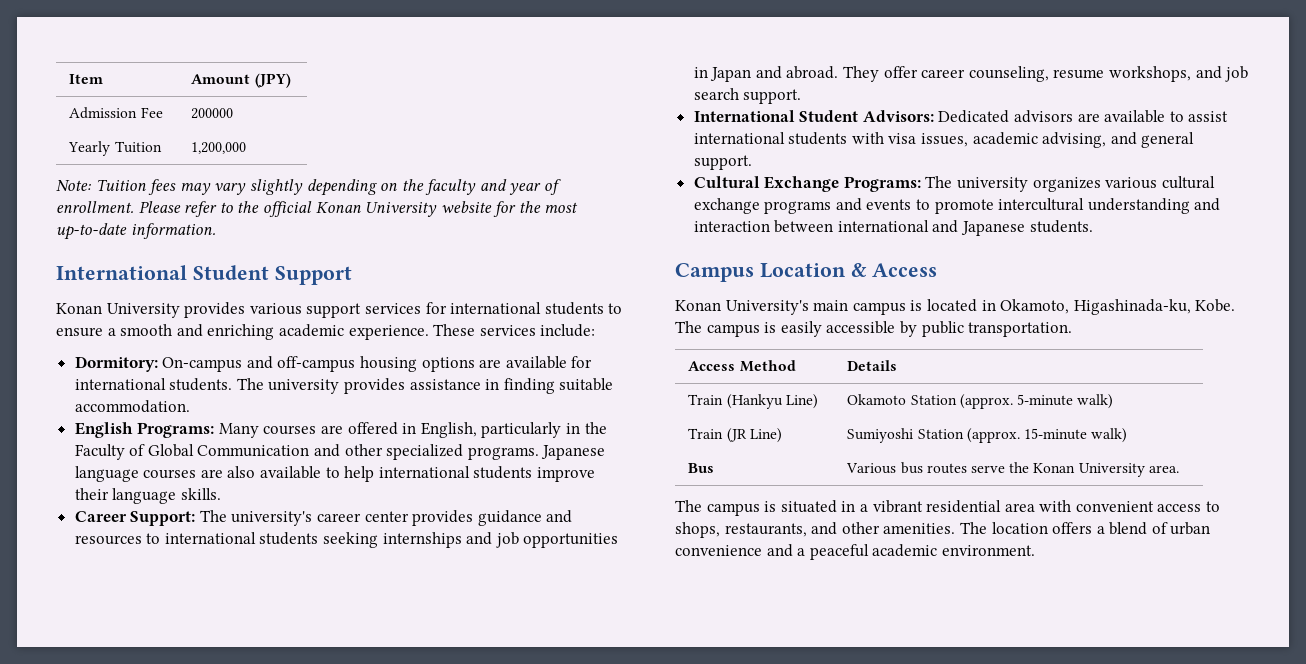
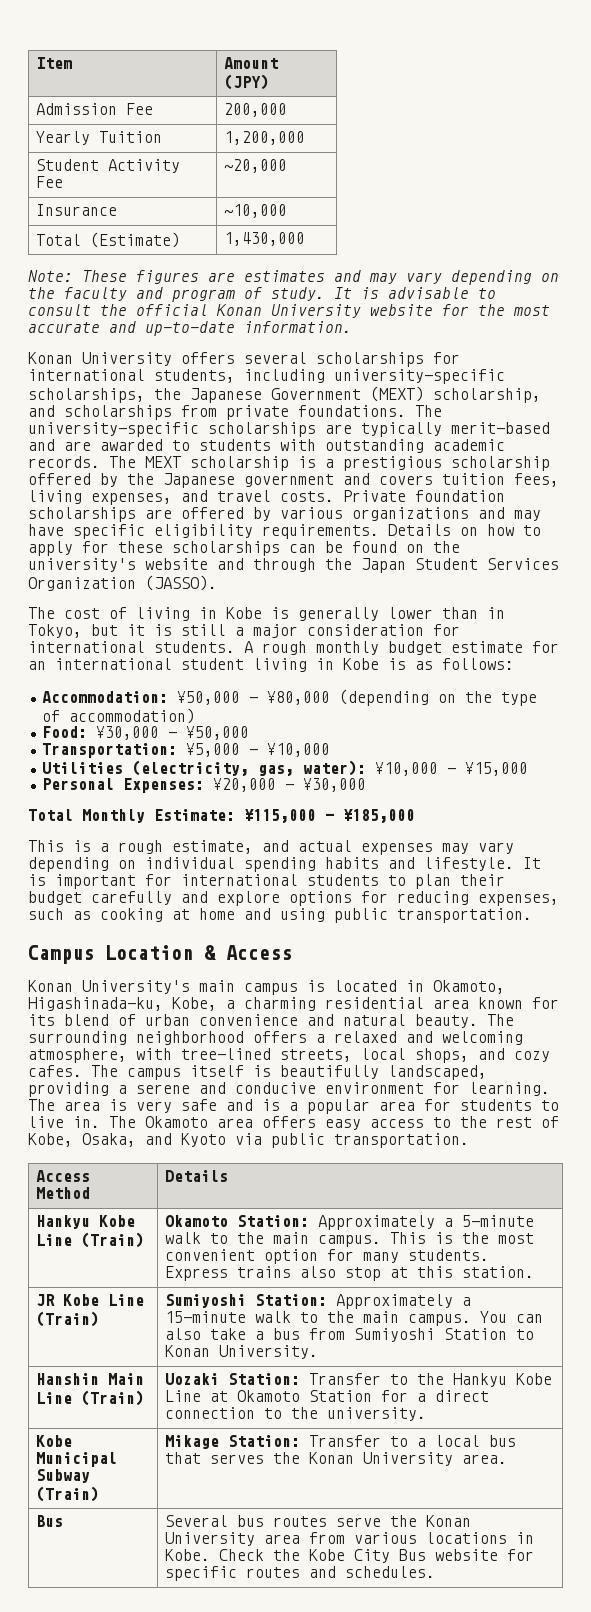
- Admission Fee | 200000
+ Admission Fee | 200,000
- Note: Tuition fees may vary slightly depending on the faculty and year of enrollment. Please refer to the official Konan University website for the most up-to-date information.
+ Student Activity Fee | ~20,000
+ Insurance | ~10,000
+ Total (Estimate) | 1,430,000
+ Note: These figures are estimates and may vary depending on the faculty and program of study. It is advisable to consult the official Konan University website for the most accurate and up-to-date information.
- International Student Support
- Konan University provides various support services for international students to ensure a smooth and enriching academic experience. These services include:
- Dormitory: On-campus and off-campus housing options are available for international students. The university provides assistance in finding suitable accommodation.
- English Programs: Many courses are offered in English, particularly in the Faculty of Global Communication and other specialized programs. Japanese language courses are also available to help international students improve their language skills.
- Career Support: The university's career center provides guidance and resources to international students seeking internships and job opportunities in Japan and abroad. They offer career counseling, resume workshops, and job search support.
- International Student Advisors: Dedicated advisors are available to assist international students with visa issues, academic advising, and general support.
- Cultural Exchange Programs: The university organizes various cultural exchange programs and events to promote intercultural understanding and interaction between international and Japanese students.
+ Konan University offers several scholarships for international students, including university-specific scholarships, the Japanese Government (MEXT) scholarship, and scholarships from private foundations. The university-specific scholarships are typically merit-based and are awarded to students with outstanding academic records. The MEXT scholarship is a prestigious scholarship offered by the Japanese government and covers tuition fees, living expenses, and travel costs. Private foundation scholarships are offered by various organizations and may have specific eligibility requirements. Details on how to apply for these scholarships can be found on the university's website and through the Japan Student Services Organization (JASSO).
+ The cost of living in Kobe is generally lower than in Tokyo, but it is still a major consideration for international students. A rough monthly budget estimate for an international student living in Kobe is as follows:
+ Accommodation: ¥50,000 - ¥80,000 (depending on the type of accommodation)
+ Food: ¥30,000 - ¥50,000
+ Transportation: ¥5,000 - ¥10,000
+ Utilities (electricity, gas, water): ¥10,000 - ¥15,000
+ Personal Expenses: ¥20,000 - ¥30,000
+ Total Monthly Estimate: ¥115,000 - ¥185,000
+ This is a rough estimate, and actual expenses may vary depending on individual spending habits and lifestyle. It is important for international students to plan their budget carefully and explore options for reducing expenses, such as cooking at home and using public transportation.
- Konan University's main campus is located in Okamoto, Higashinada-ku, Kobe. The campus is easily accessible by public transportation.
+ Konan University's main campus is located in Okamoto, Higashinada-ku, Kobe, a charming residential area known for its blend of urban convenience and natural beauty. The surrounding neighborhood offers a relaxed and welcoming atmosphere, with tree-lined streets, local shops, and cozy cafes. The campus itself is beautifully landscaped, providing a serene and conducive environment for learning. The area is very safe and is a popular area for students to live in. The Okamoto area offers easy access to the rest of Kobe, Osaka, and Kyoto via public transportation.
- Train (Hankyu Line) | Okamoto Station (approx. 5-minute walk)
- Train (JR Line) | Sumiyoshi Station (approx. 15-minute walk)
+ Hankyu Kobe Line (Train) | Okamoto Station: Approximately a 5-minute walk to the main campus. This is the most convenient option for many students. Express trains also stop at this station.
+ JR Kobe Line (Train) | Sumiyoshi Station: Approximately a 15-minute walk to the main campus. You can also take a bus from Sumiyoshi Station to Konan University.
+ Hanshin Main Line (Train) | Uozaki Station: Transfer to the Hankyu Kobe Line at Okamoto Station for a direct connection to the university.
+ Kobe Municipal Subway (Train) | Mikage Station: Transfer to a local bus that serves the Konan University area.
- Bus | Various bus routes serve the Konan University area.
- The campus is situated in a vibrant residential area with convenient access to shops, restaurants, and other amenities. The location offers a blend of urban convenience and a peaceful academic environment.
+ Bus | Several bus routes serve the Konan University area from various locations in Kobe. Check the Kobe City Bus website for specific routes and schedules.

